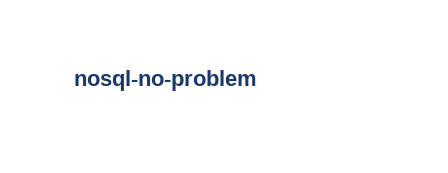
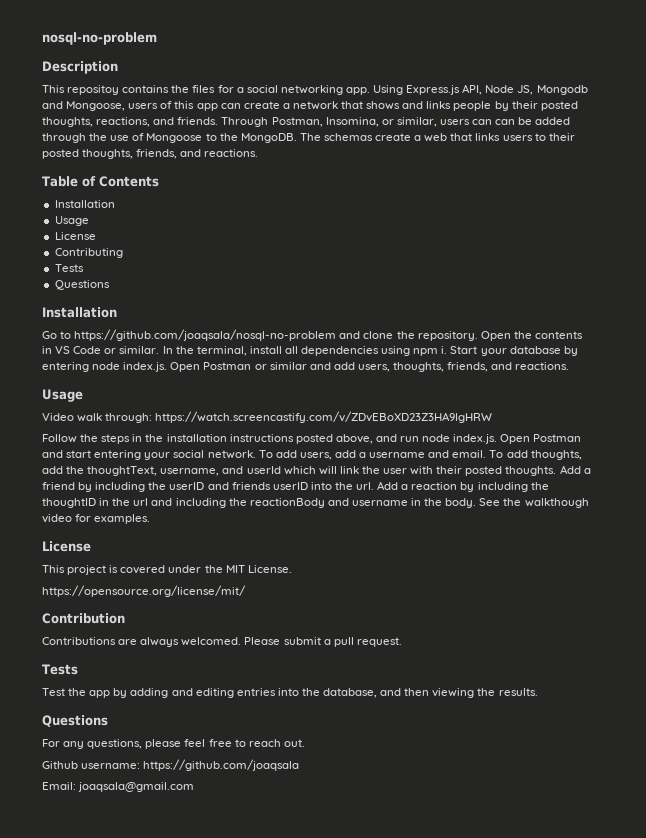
+ Description
+ This repositoy contains the files for a social networking app. Using Express.js API, Node JS, Mongodb and Mongoose, users of this app can create a network that shows and links people by their posted thoughts, reactions, and friends. Through Postman, Insomina, or similar, users can can be added through the use of Mongoose to the MongoDB. The schemas create a web that links users to their posted thoughts, friends, and reactions.
+ Table of Contents
+ Installation
+ Usage
+ License
+ Contributing
+ Tests
+ Questions
+ Installation
+ Go to https://github.com/joaqsala/nosql-no-problem and clone the repository. Open the contents in VS Code or similar. In the terminal, install all dependencies using npm i. Start your database by entering node index.js. Open Postman or similar and add users, thoughts, friends, and reactions.
+ Usage
+ Video walk through: https://watch.screencastify.com/v/ZDvEBoXD23Z3HA9IgHRW
+ Follow the steps in the installation instructions posted above, and run node index.js. Open Postman and start entering your social network. To add users, add a username and email. To add thoughts, add the thoughtText, username, and userId which will link the user with their posted thoughts. Add a friend by including the userID and friends userID into the url. Add a reaction by including the thoughtID in the url and including the reactionBody and username in the body. See the walkthough video for examples.
+ License
+ This project is covered under the MIT License.
+ https://opensource.org/license/mit/
+ Contribution
+ Contributions are always welcomed. Please submit a pull request.
+ Tests
+ Test the app by adding and editing entries into the database, and then viewing the results.
+ Questions
+ For any questions, please feel free to reach out.
+ Github username: https://github.com/joaqsala
+ Email: joaqsala@gmail.com

